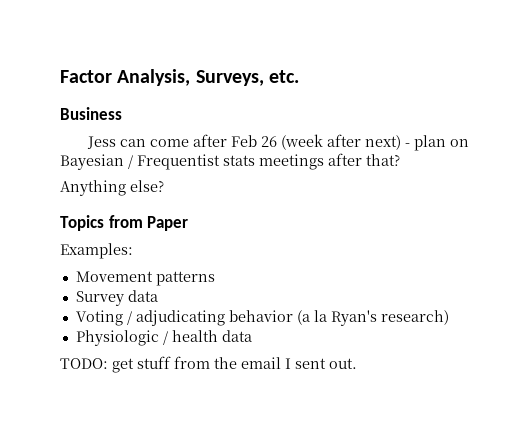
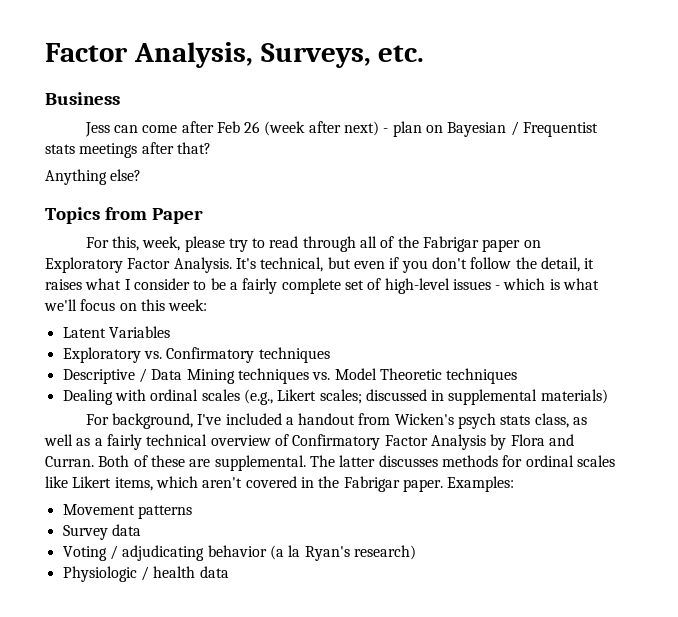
+ For this, week, please try to read through all of the Fabrigar paper on Exploratory Factor Analysis. It's technical, but even if you don't follow the detail, it raises what I consider to be a fairly complete set of high-level issues - which is what we'll focus on this week:
+ Latent Variables
+ Exploratory vs. Confirmatory techniques
+ Descriptive / Data Mining techniques vs. Model Theoretic techniques
+ Dealing with ordinal scales (e.g., Likert scales; discussed in supplemental materials)
+ For background, I've included a handout from Wicken's psych stats class, as well as a fairly technical overview of Confirmatory Factor Analysis by Flora and Curran. Both of these are supplemental. The latter discusses methods for ordinal scales like Likert items, which aren't covered in the Fabrigar paper.
- TODO: get stuff from the email I sent out.

